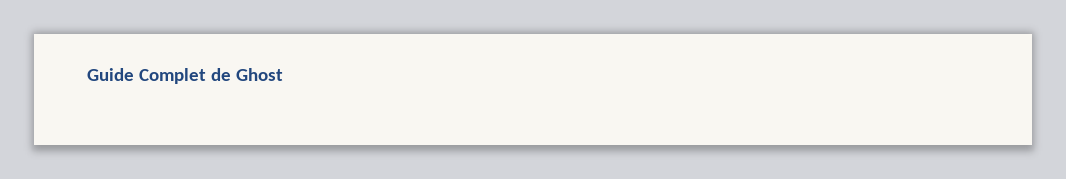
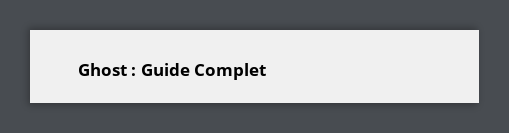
- Guide Complet de Ghost
+ Ghost : Guide Complet

